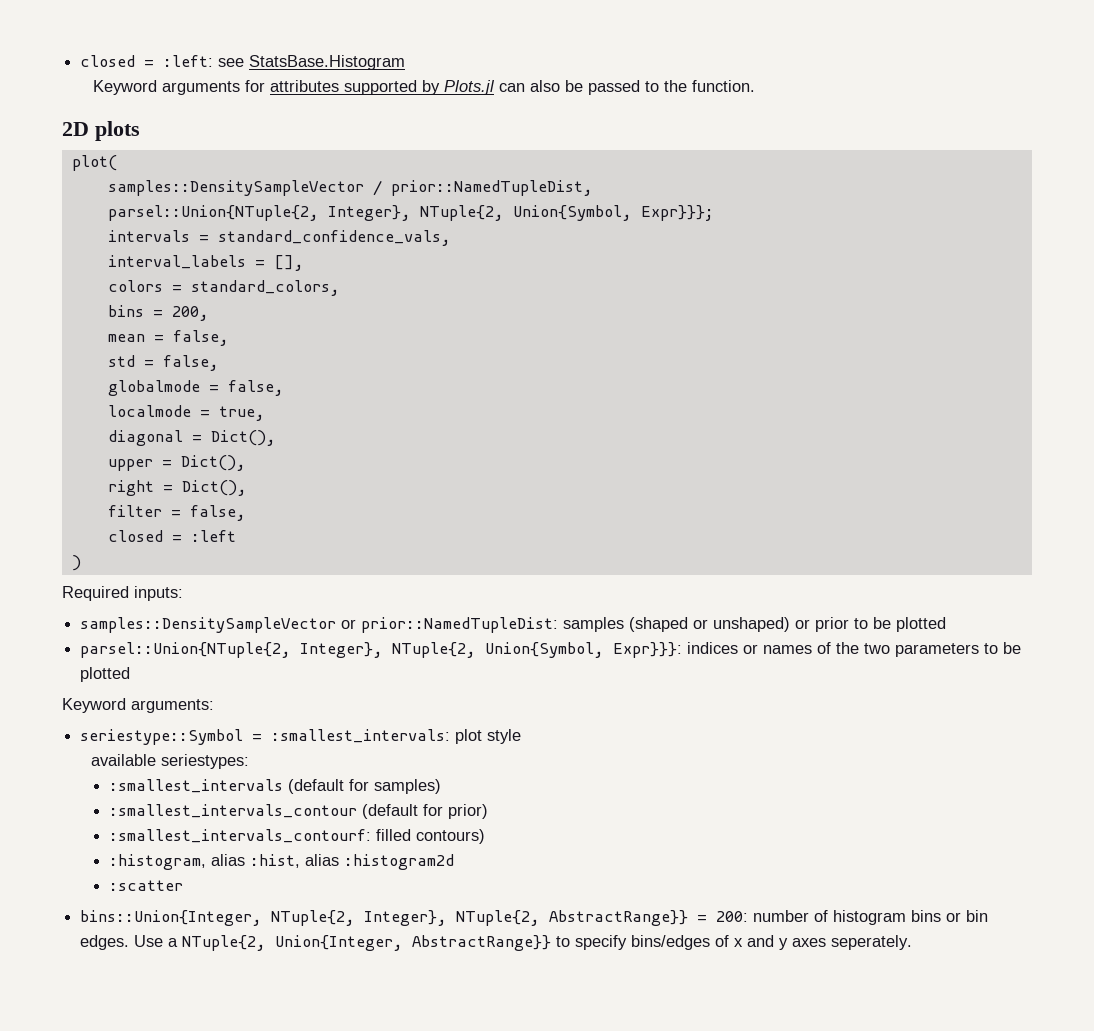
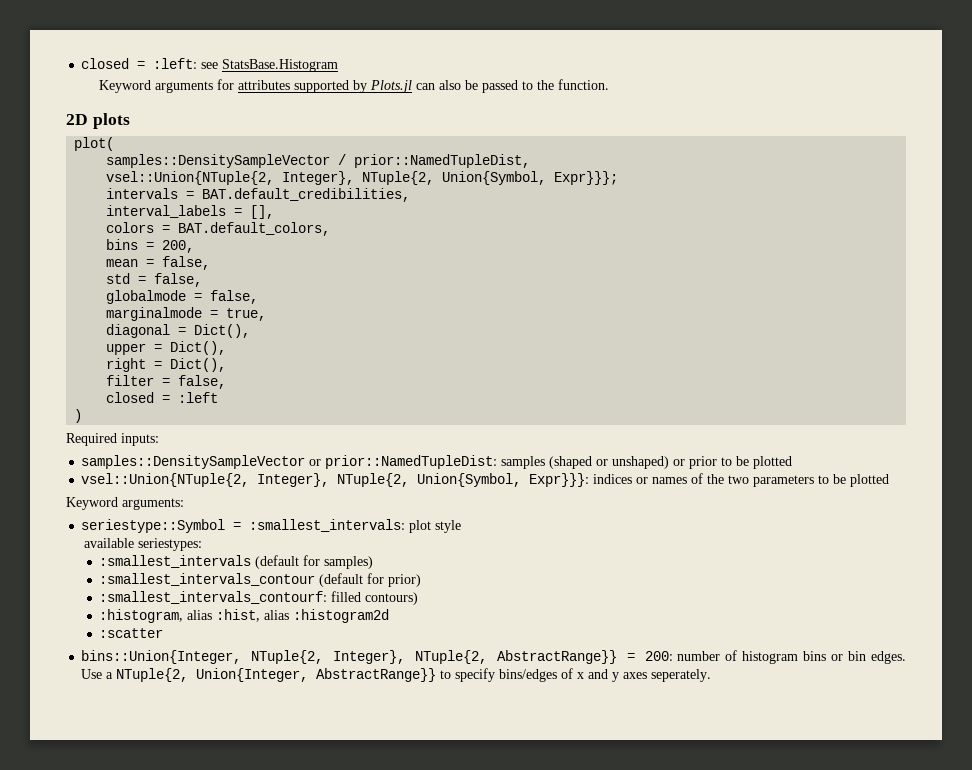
- parsel::Union{NTuple{2, Integer}, NTuple{2, Union{Symbol, Expr}}};
+ vsel::Union{NTuple{2, Integer}, NTuple{2, Union{Symbol, Expr}}};
- intervals = standard_confidence_vals,
+ intervals = BAT.default_credibilities,
- colors = standard_colors,
+ colors = BAT.default_colors,
- localmode = true,
+ marginalmode = true,
- parsel::Union{NTuple{2, Integer}, NTuple{2, Union{Symbol, Expr}}}: indices or names of the two parameters to be plotted
+ vsel::Union{NTuple{2, Integer}, NTuple{2, Union{Symbol, Expr}}}: indices or names of the two parameters to be plotted

